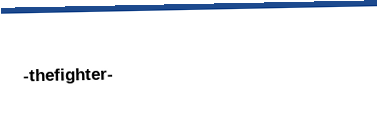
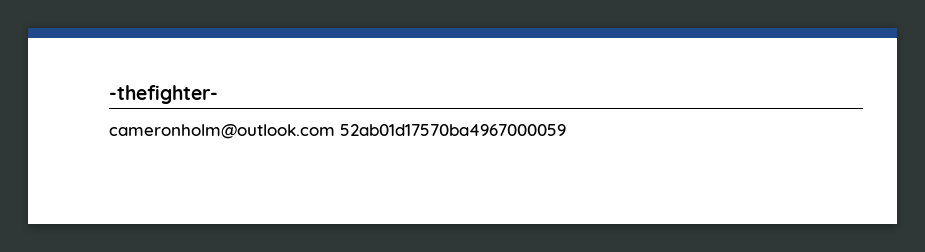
+ cameronholm@outlook.com 52ab01d17570ba4967000059

